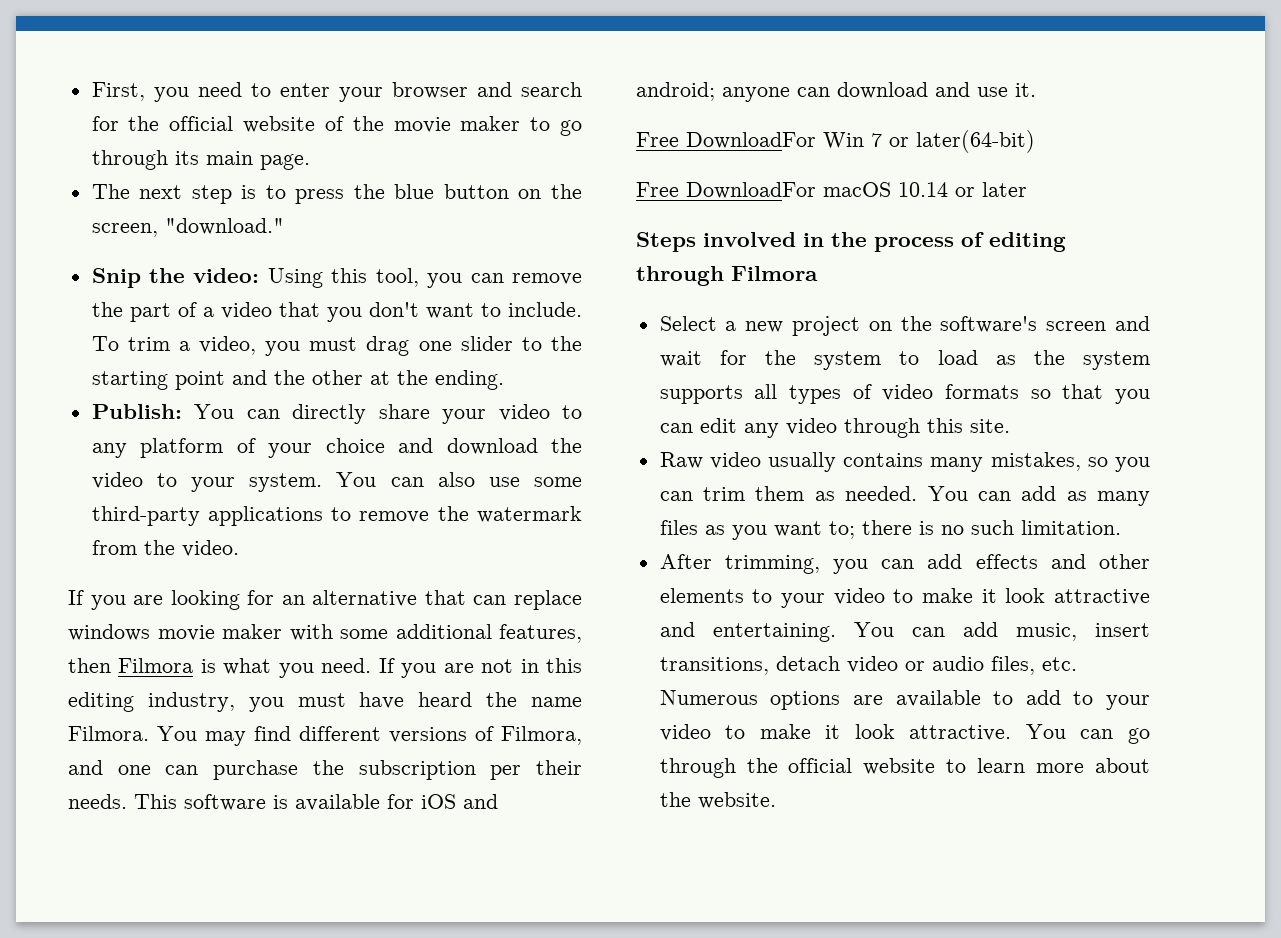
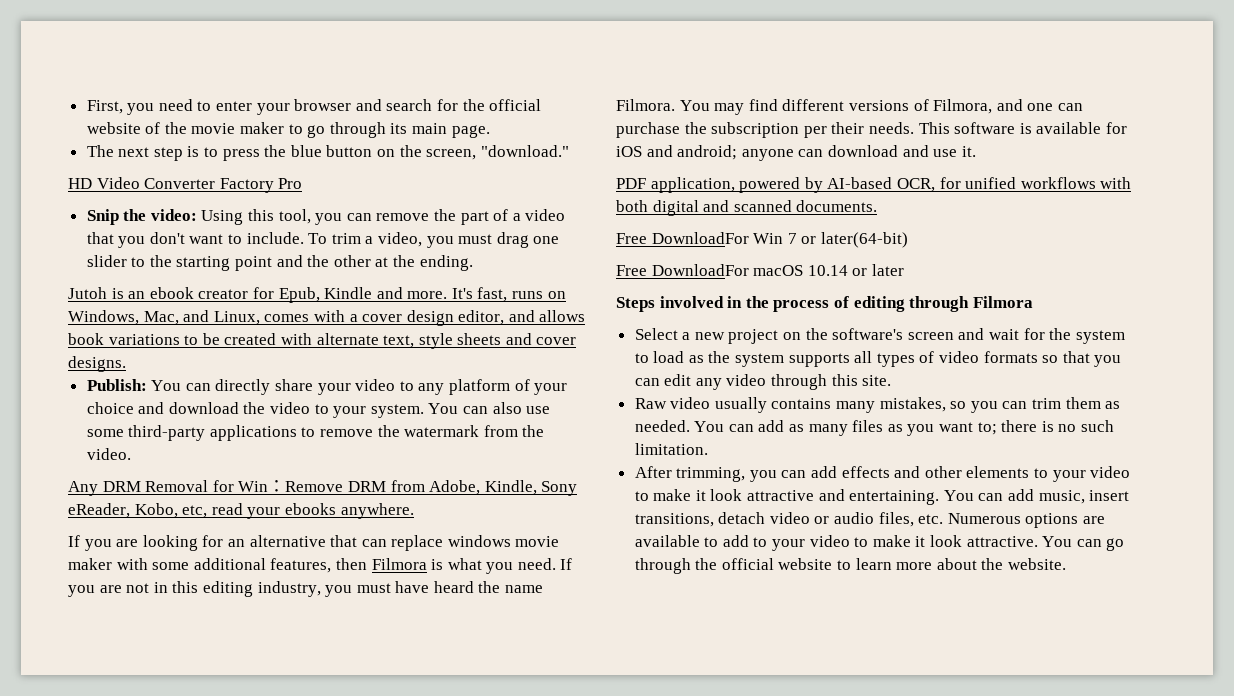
+ HD Video Converter Factory Pro
+ Jutoh is an ebook creator for Epub, Kindle and more. It's fast, runs on Windows, Mac, and Linux, comes with a cover design editor, and allows book variations to be created with alternate text, style sheets and cover designs.
+ Any DRM Removal for Win：Remove DRM from Adobe, Kindle, Sony eReader, Kobo, etc, read your ebooks anywhere.
+ PDF application, powered by AI-based OCR, for unified workflows with both digital and scanned documents.

